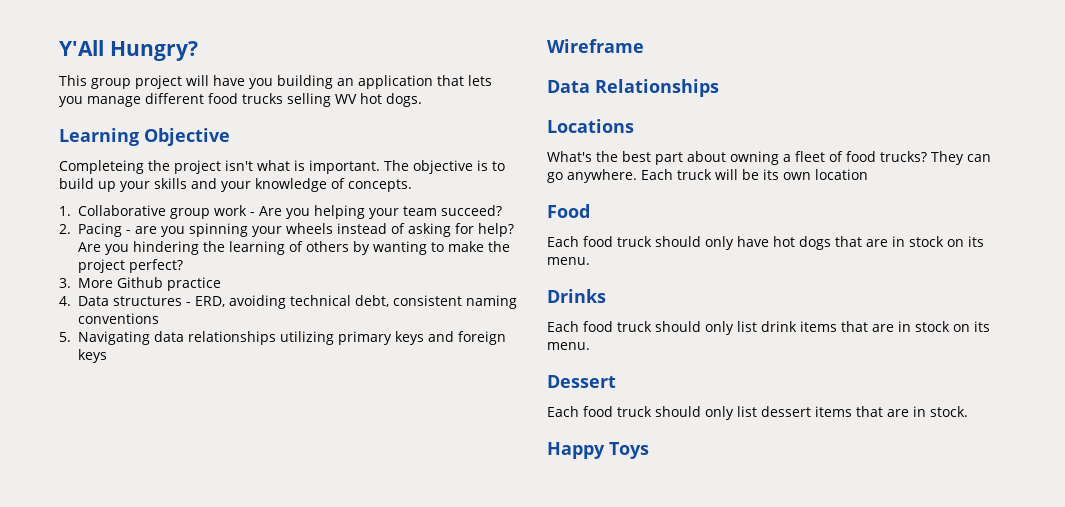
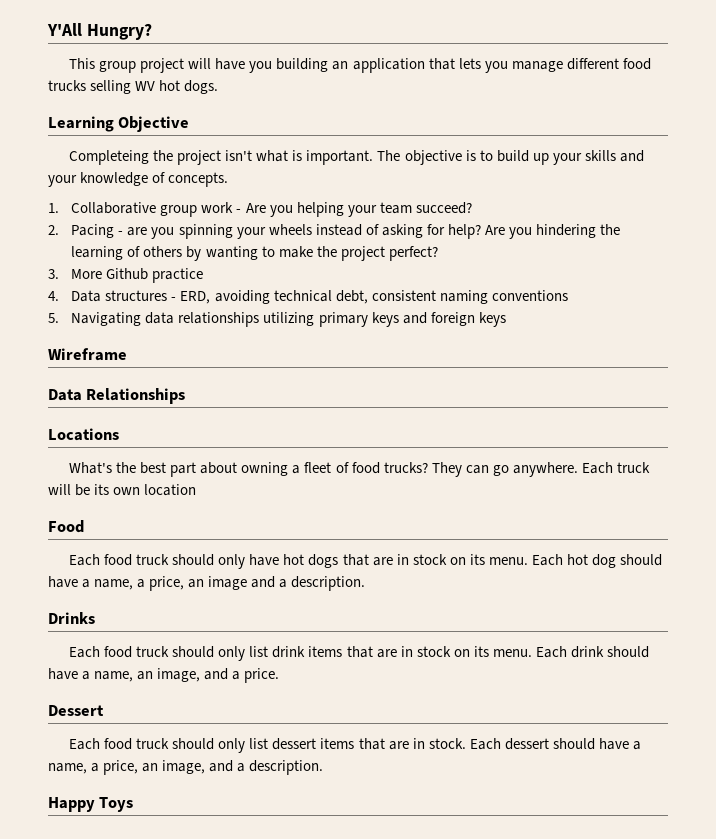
+ Each hot dog should have a name, a price, an image and a description.
+ Each drink should have a name, an image, and a price.
+ Each dessert should have a name, a price, an image, and a description.

